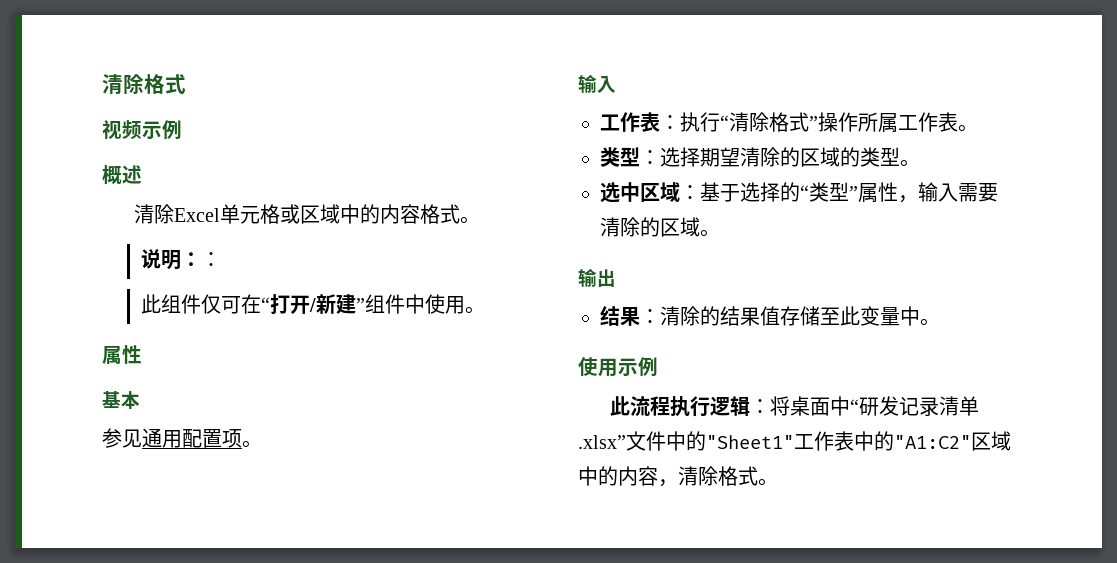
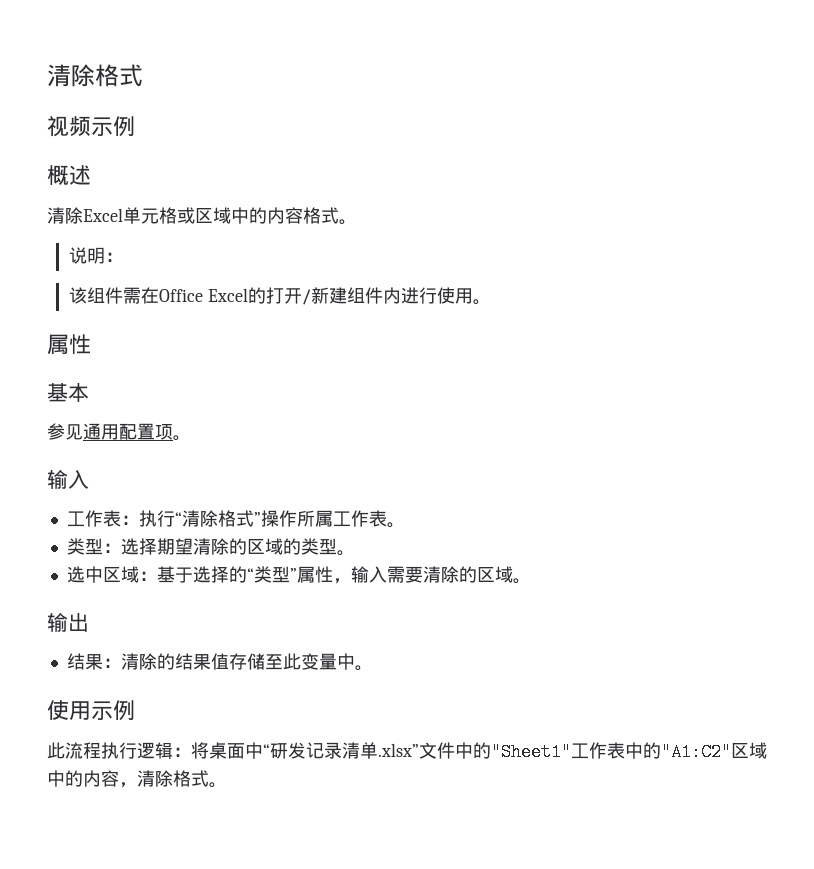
- 说明：：
- 此组件仅可在“打开/新建”组件中使用。
+ 说明：
+ 该组件需在Office Excel的打开/新建组件内进行使用。

